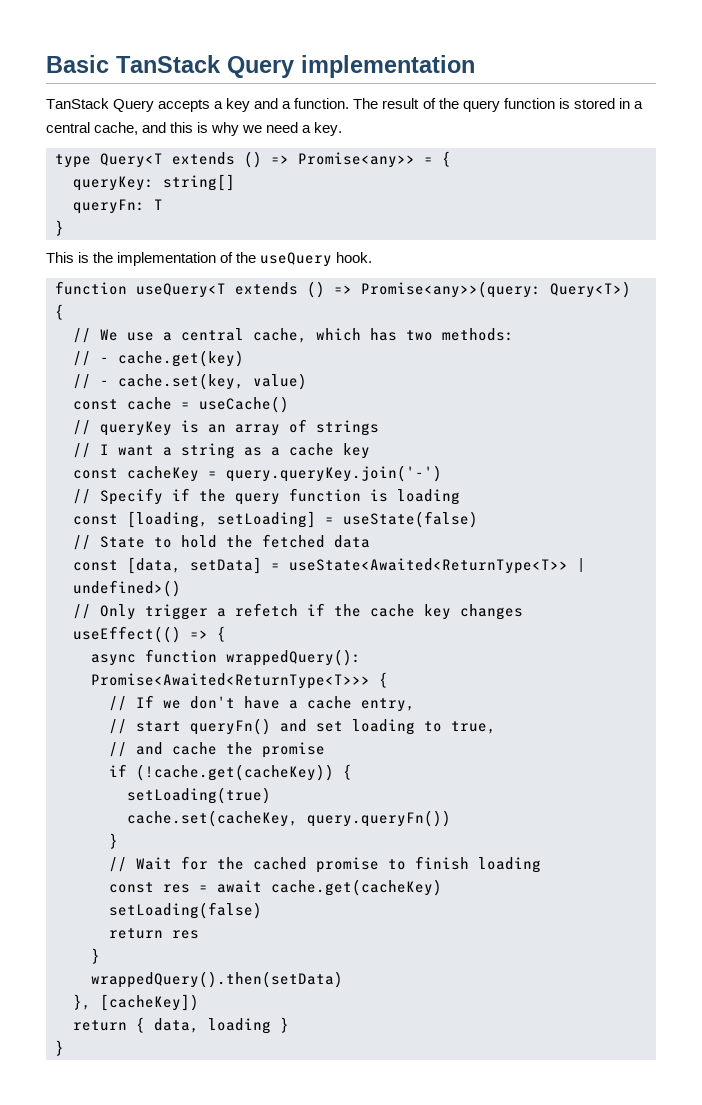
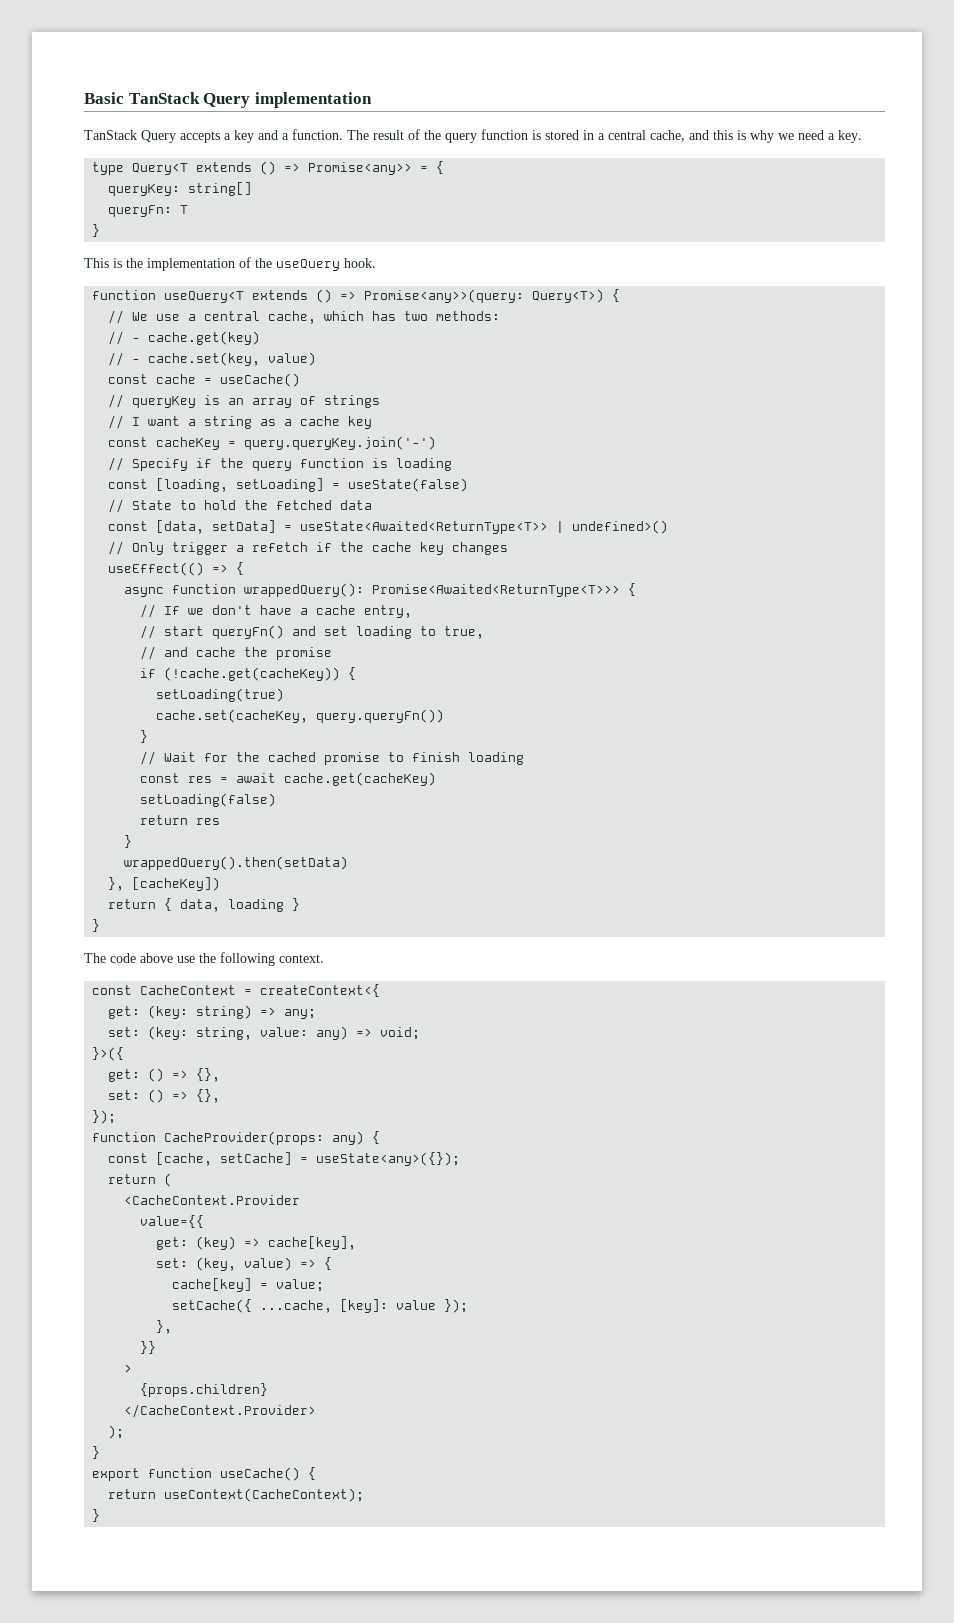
+ The code above use the following context.
+ const CacheContext = createContext<{
+ get: (key: string) => any;
+ set: (key: string, value: any) => void;
+ }>({
+ get: () => {},
+ set: () => {},
+ });
+ function CacheProvider(props: any) {
+ const [cache, setCache] = useState<any>({});
+ return (
+ <CacheContext.Provider
+ value={{
+ get: (key) => cache[key],
+ set: (key, value) => {
+ cache[key] = value;
+ setCache({ ...cache, [key]: value });
+ },
+ }}
+ >
+ {props.children}
+ </CacheContext.Provider>
+ );
+ }
+ export function useCache() {
+ return useContext(CacheContext);
+ }

